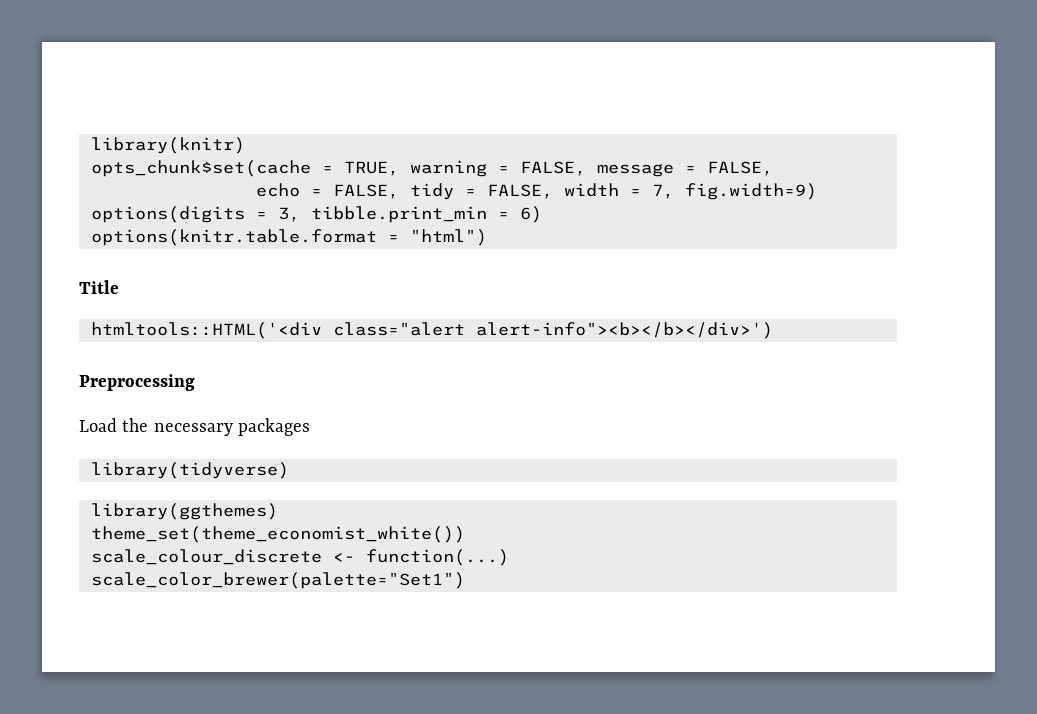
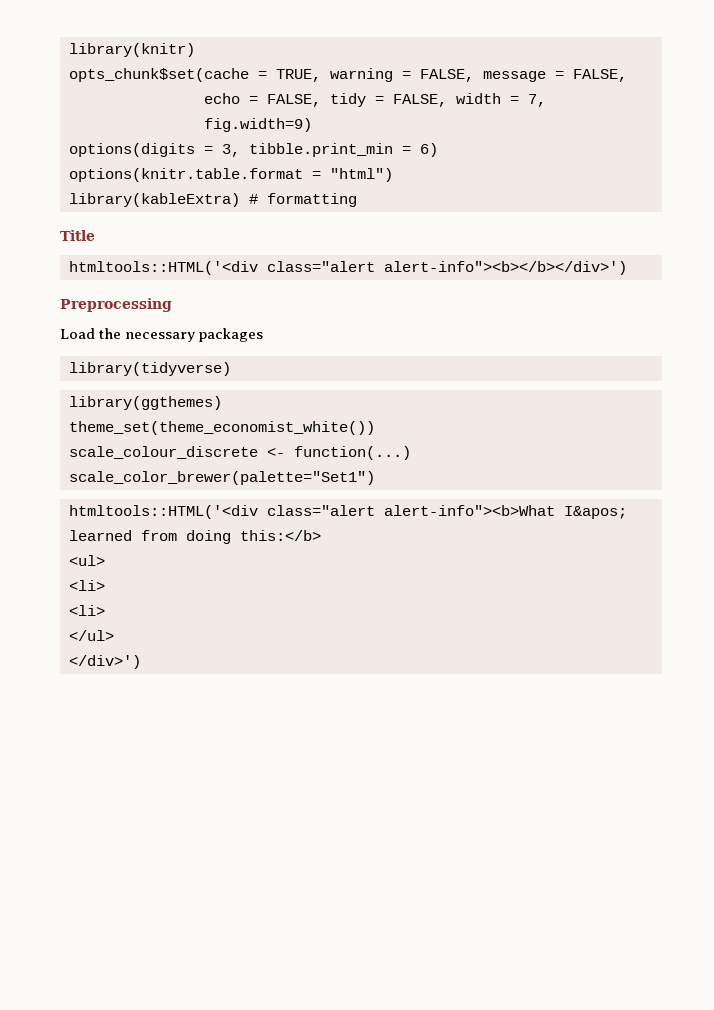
+ library(kableExtra) # formatting
+ htmltools::HTML('<div class="alert alert-info"><b>What I&apos; learned from doing this:</b>
+ <ul>
+ <li>
+ <li>
+ </ul>
+ </div>')

